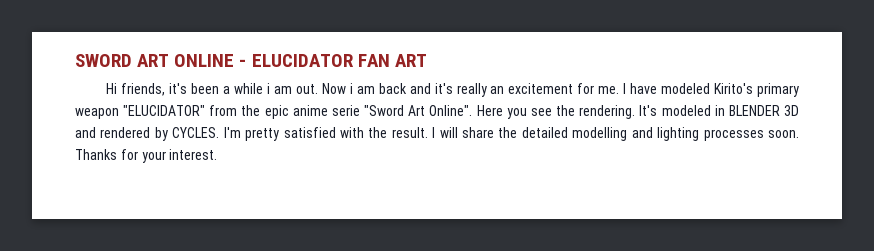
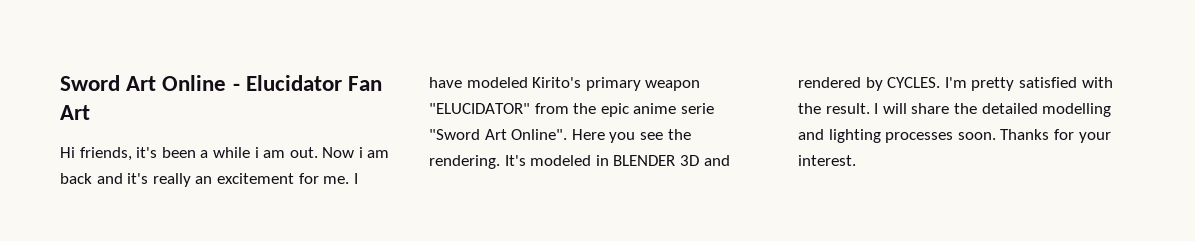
- SWORD ART ONLINE - ELUCIDATOR FAN ART
+ Sword Art Online - Elucidator Fan Art

